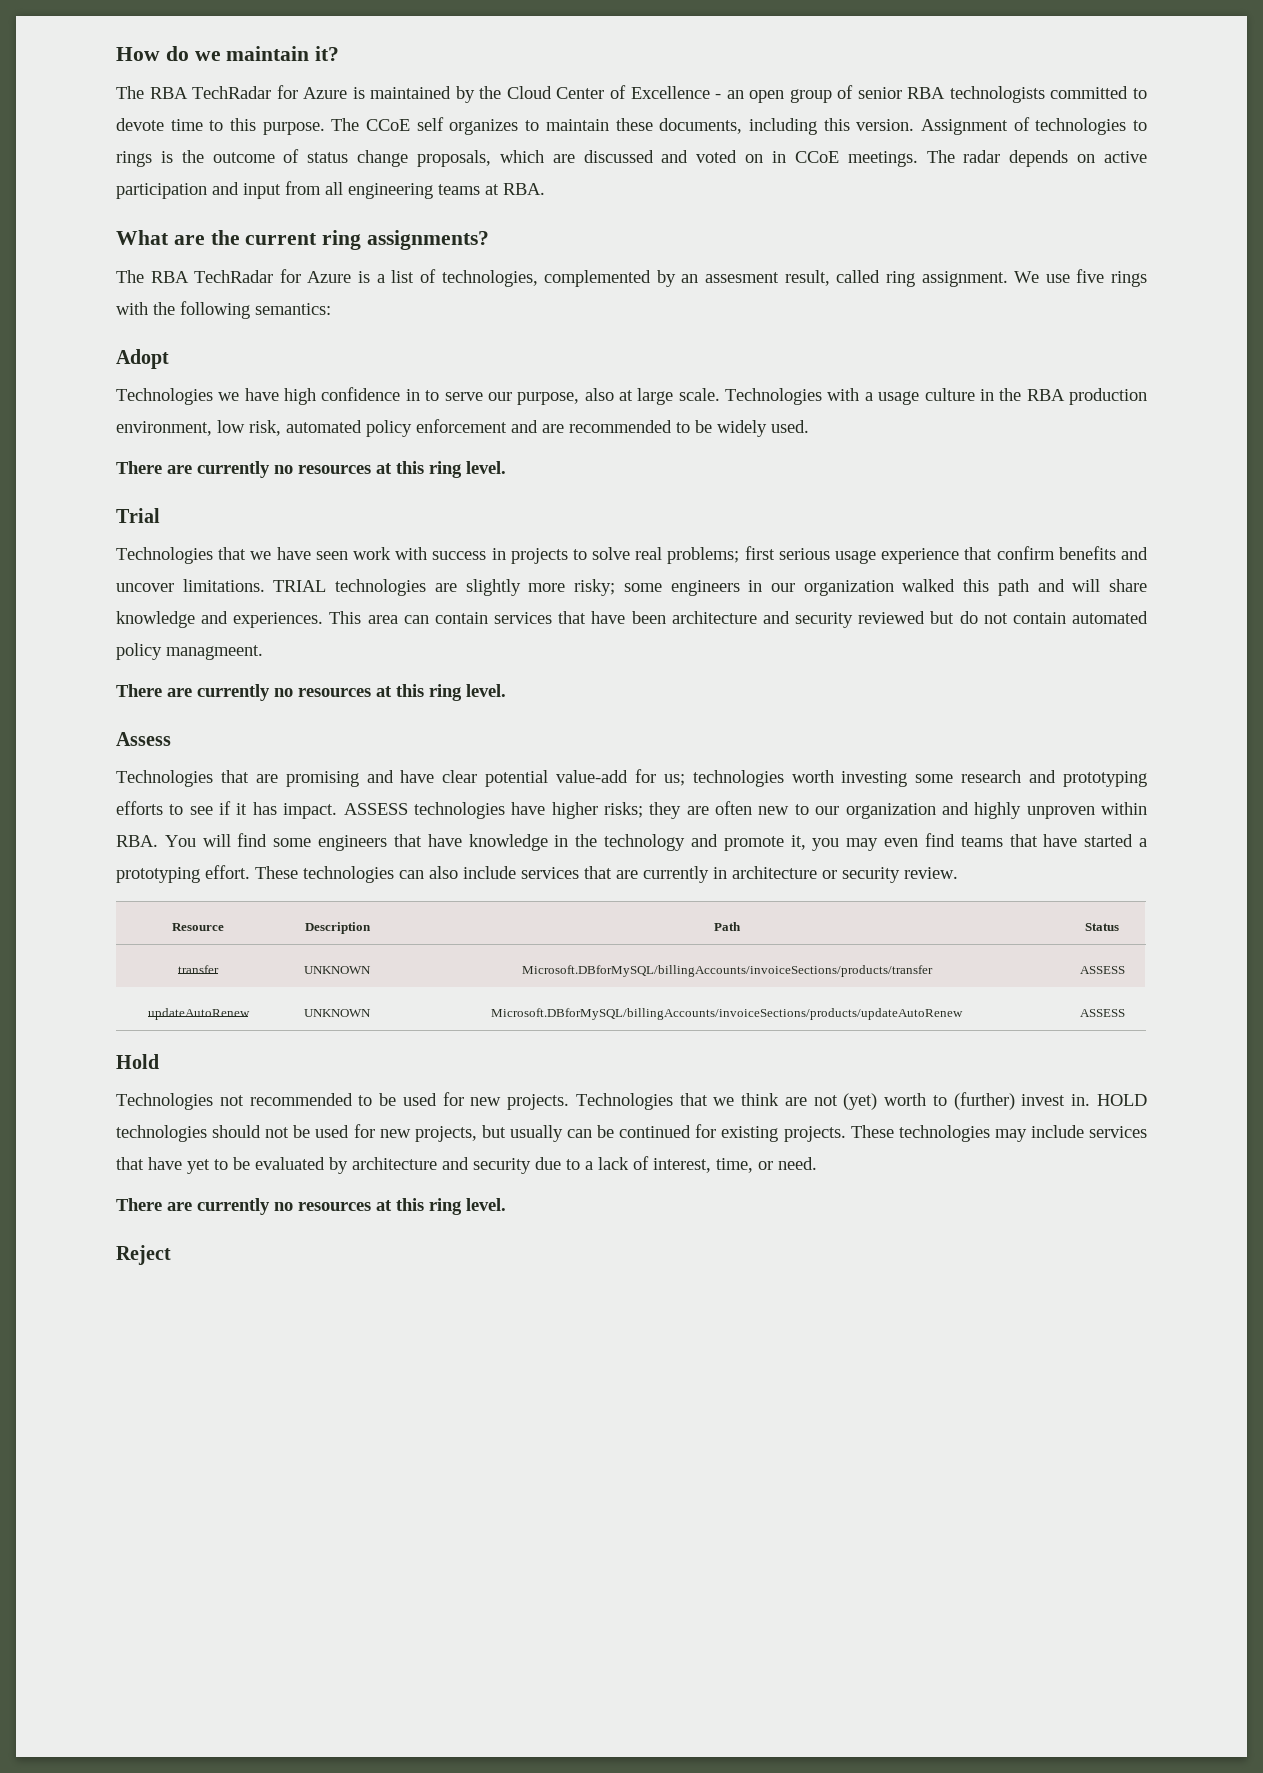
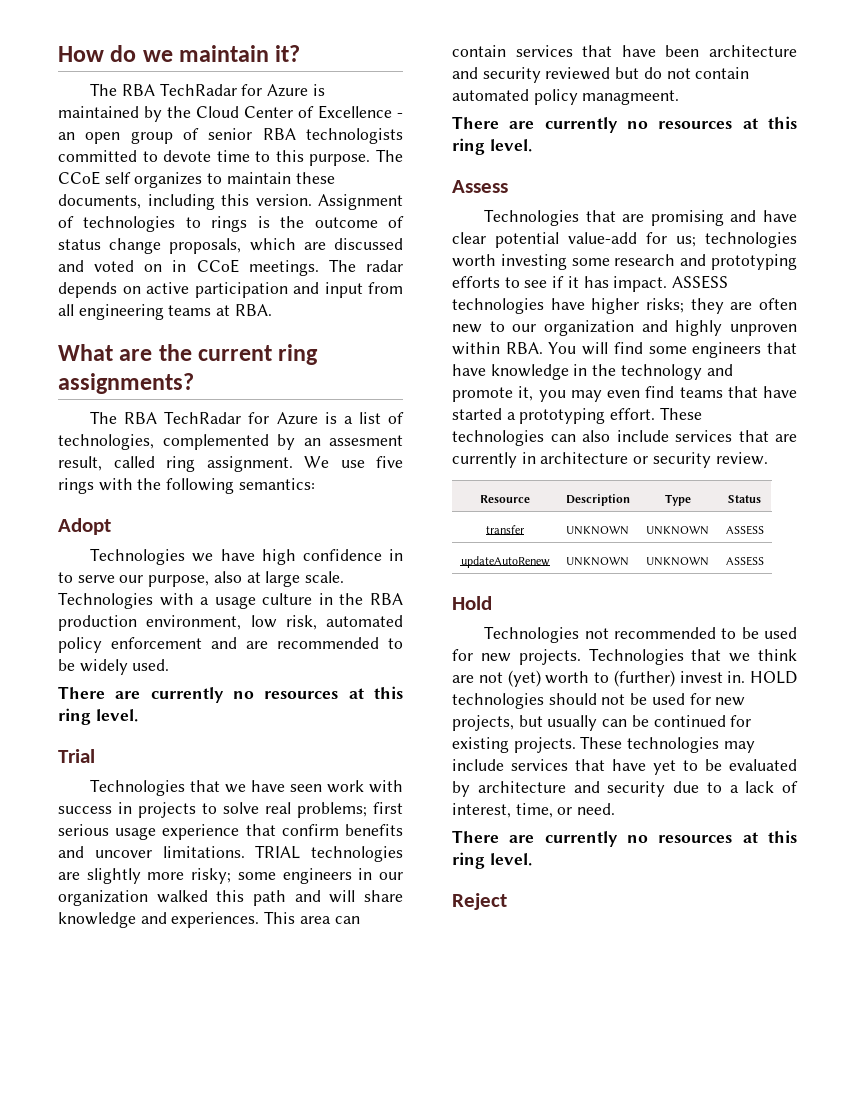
- Resource | Description | Path | Status
+ Resource | Description | Type | Status
- transfer | UNKNOWN | Microsoft.DBforMySQL/billingAccounts/invoiceSections/products/transfer | ASSESS
+ transfer | UNKNOWN | UNKNOWN | ASSESS
- updateAutoRenew | UNKNOWN | Microsoft.DBforMySQL/billingAccounts/invoiceSections/products/updateAutoRenew | ASSESS
+ updateAutoRenew | UNKNOWN | UNKNOWN | ASSESS

